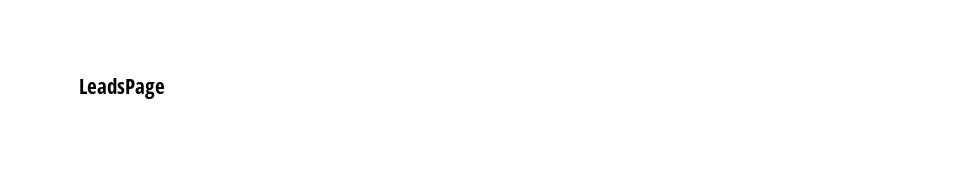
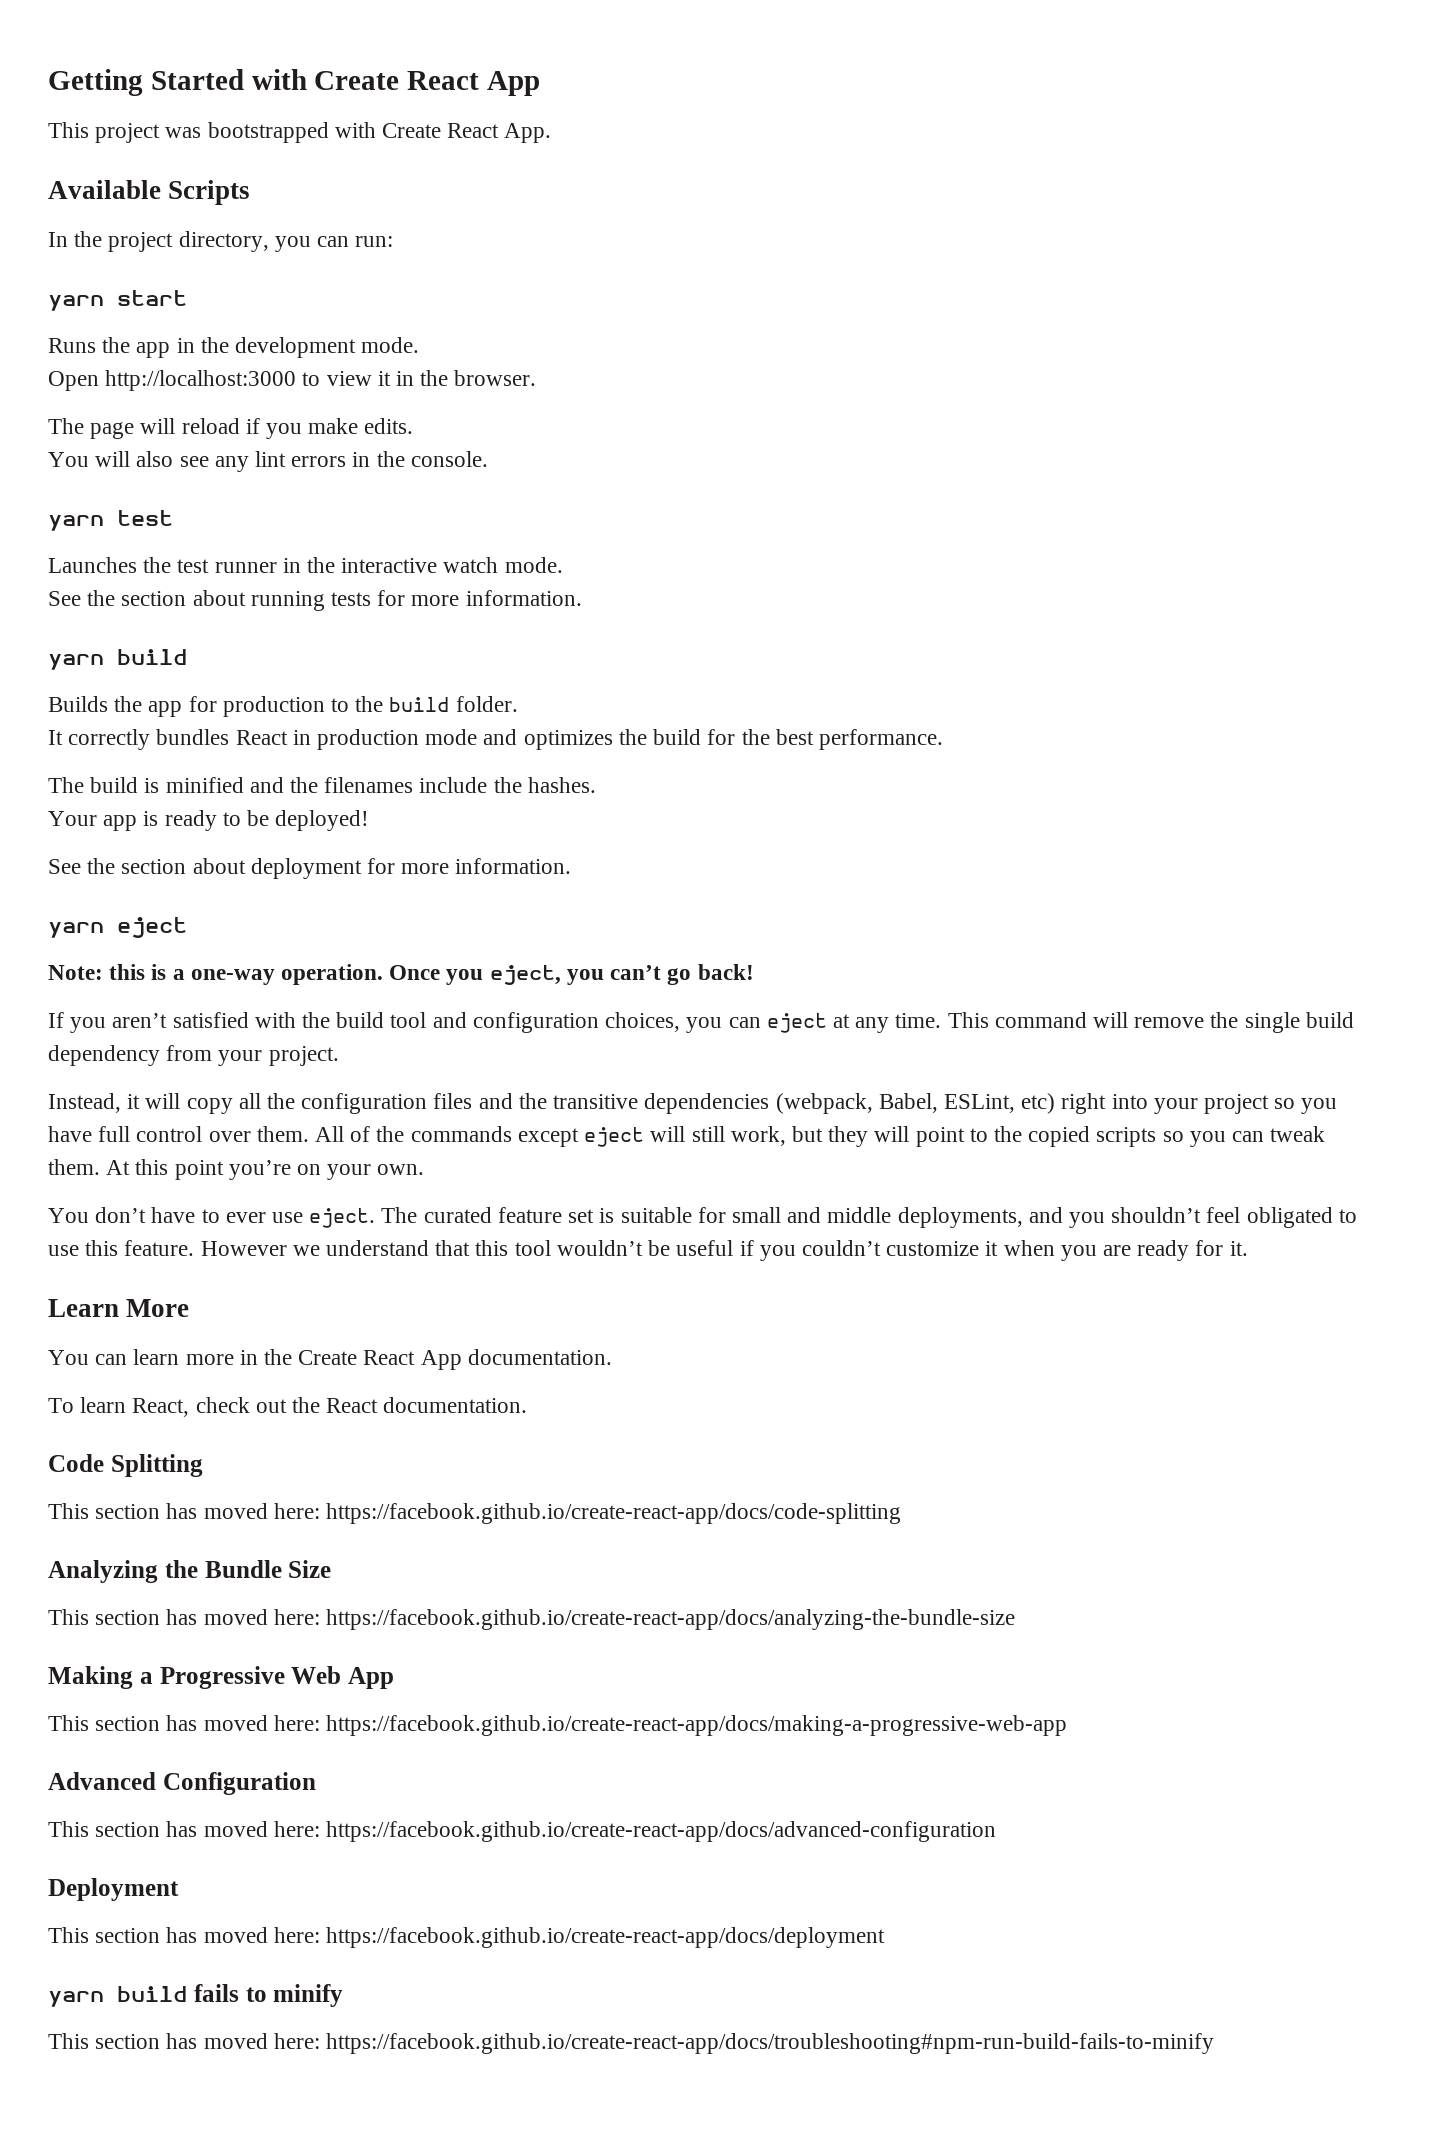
- LeadsPage
+ Getting Started with Create React App
+ This project was bootstrapped with Create React App.
+ Available Scripts
+ In the project directory, you can run:
+ yarn start
+ Runs the app in the development mode.
+ Open http://localhost:3000 to view it in the browser.
+ The page will reload if you make edits.
+ You will also see any lint errors in the console.
+ yarn test
+ Launches the test runner in the interactive watch mode.
+ See the section about running tests for more information.
+ yarn build
+ Builds the app for production to the build folder.
+ It correctly bundles React in production mode and optimizes the build for the best performance.
+ The build is minified and the filenames include the hashes.
+ Your app is ready to be deployed!
+ See the section about deployment for more information.
+ yarn eject
+ Note: this is a one-way operation. Once you eject, you can’t go back!
+ If you aren’t satisfied with the build tool and configuration choices, you can eject at any time. This command will remove the single build dependency from your project.
+ Instead, it will copy all the configuration files and the transitive dependencies (webpack, Babel, ESLint, etc) right into your project so you have full control over them. All of the commands except eject will still work, but they will point to the copied scripts so you can tweak them. At this point you’re on your own.
+ You don’t have to ever use eject. The curated feature set is suitable for small and middle deployments, and you shouldn’t feel obligated to use this feature. However we understand that this tool wouldn’t be useful if you couldn’t customize it when you are ready for it.
+ Learn More
+ You can learn more in the Create React App documentation.
+ To learn React, check out the React documentation.
+ Code Splitting
+ This section has moved here: https://facebook.github.io/create-react-app/docs/code-splitting
+ Analyzing the Bundle Size
+ This section has moved here: https://facebook.github.io/create-react-app/docs/analyzing-the-bundle-size
+ Making a Progressive Web App
+ This section has moved here: https://facebook.github.io/create-react-app/docs/making-a-progressive-web-app
+ Advanced Configuration
+ This section has moved here: https://facebook.github.io/create-react-app/docs/advanced-configuration
+ Deployment
+ This section has moved here: https://facebook.github.io/create-react-app/docs/deployment
+ yarn build fails to minify
+ This section has moved here: https://facebook.github.io/create-react-app/docs/troubleshooting#npm-run-build-fails-to-minify

